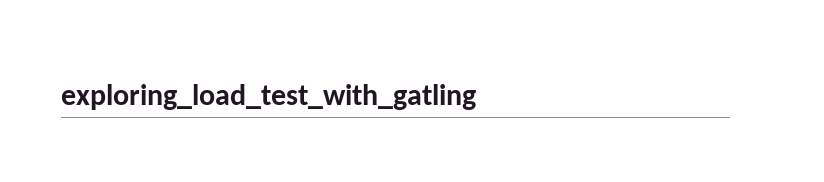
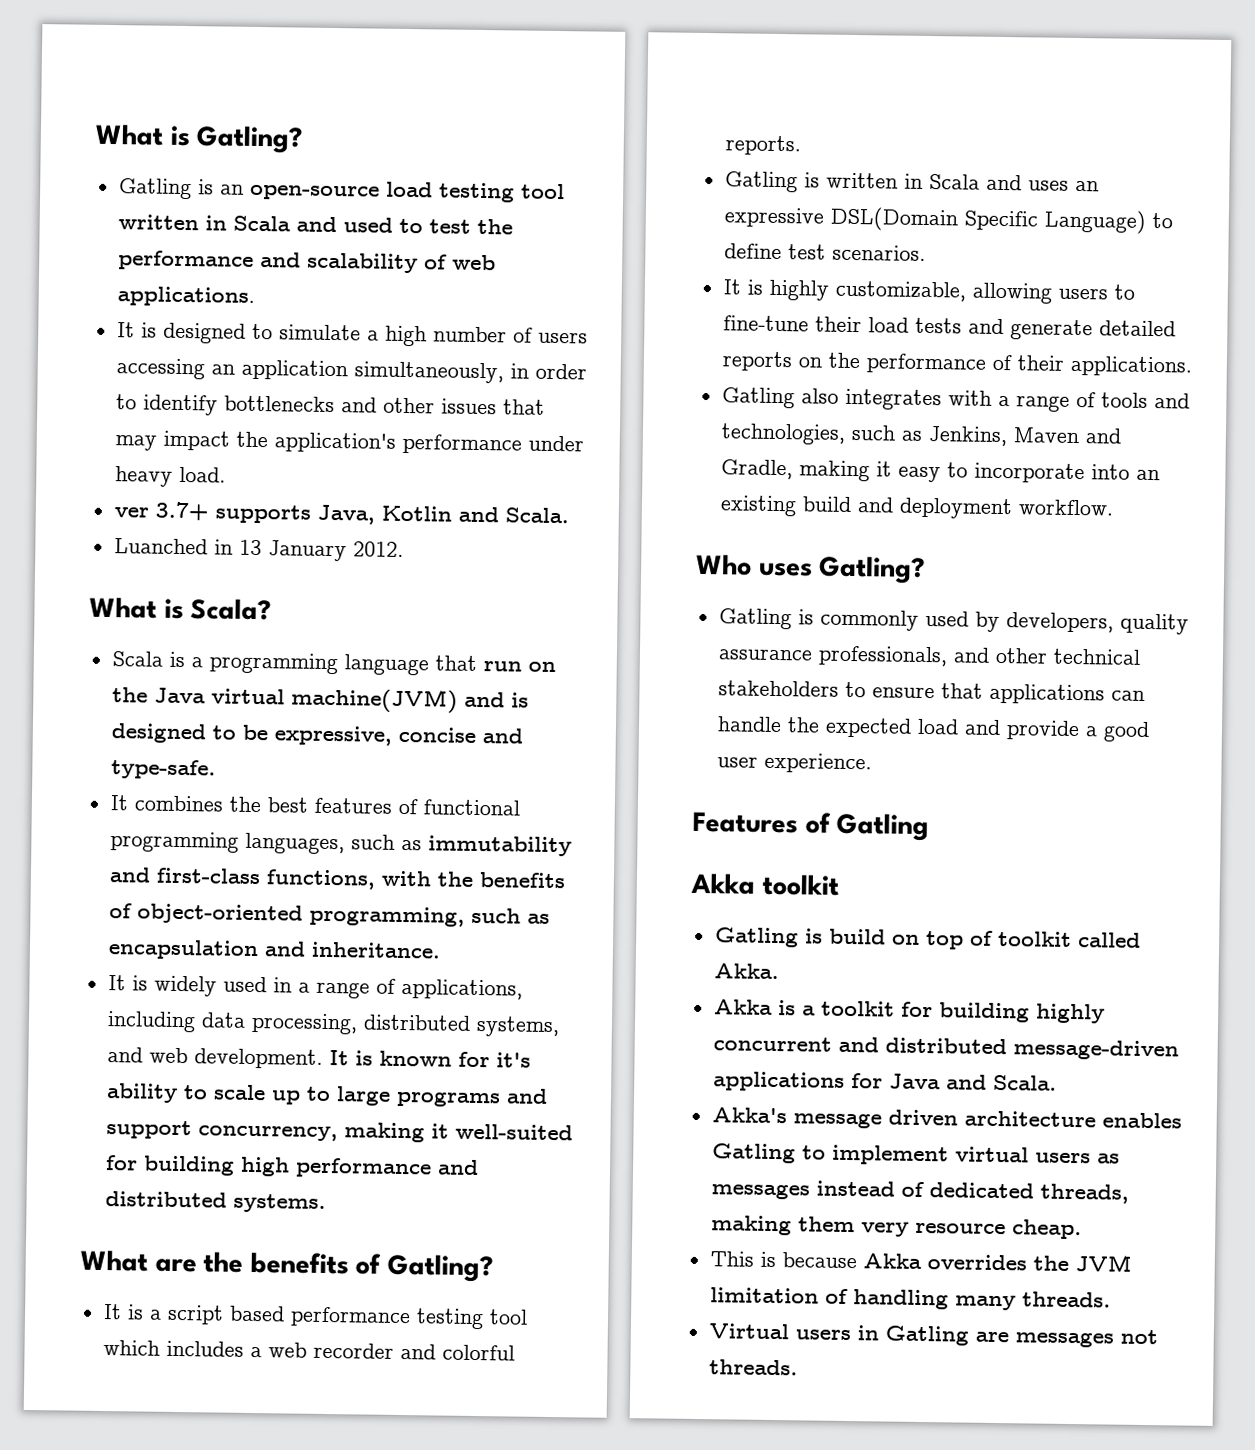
- exploring_load_test_with_gatling
+ What is Gatling?
+ Gatling is an open-source load testing tool written in Scala and used to test the performance and scalability of web applications.
+ It is designed to simulate a high number of users accessing an application simultaneously, in order to identify bottlenecks and other issues that may impact the application's performance under heavy load.
+ ver 3.7+ supports Java, Kotlin and Scala.
+ Luanched in 13 January 2012.
+ What is Scala?
+ Scala is a programming language that run on the Java virtual machine(JVM) and is designed to be expressive, concise and type-safe.
+ It combines the best features of functional programming languages, such as immutability and first-class functions, with the benefits of object-oriented programming, such as encapsulation and inheritance.
+ It is widely used in a range of applications, including data processing, distributed systems, and web development. It is known for it's ability to scale up to large programs and support concurrency, making it well-suited for building high performance and distributed systems.
+ What are the benefits of Gatling?
+ It is a script based performance testing tool which includes a web recorder and colorful reports.
+ Gatling is written in Scala and uses an expressive DSL(Domain Specific Language) to define test scenarios.
+ It is highly customizable, allowing users to fine-tune their load tests and generate detailed reports on the performance of their applications.
+ Gatling also integrates with a range of tools and technologies, such as Jenkins, Maven and Gradle, making it easy to incorporate into an existing build and deployment workflow.
+ Who uses Gatling?
+ Gatling is commonly used by developers, quality assurance professionals, and other technical stakeholders to ensure that applications can handle the expected load and provide a good user experience.
+ Features of Gatling
+ Akka toolkit
+ Gatling is build on top of toolkit called Akka.
+ Akka is a toolkit for building highly concurrent and distributed message-driven applications for Java and Scala.
+ Akka's message driven architecture enables Gatling to implement virtual users as messages instead of dedicated threads, making them very resource cheap.
+ This is because Akka overrides the JVM limitation of handling many threads.
+ Virtual users in Gatling are messages not threads.

